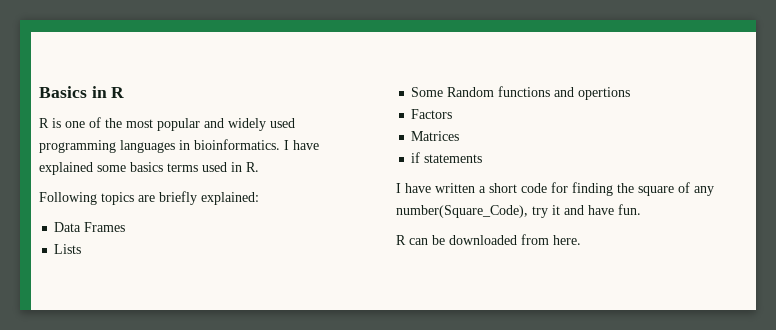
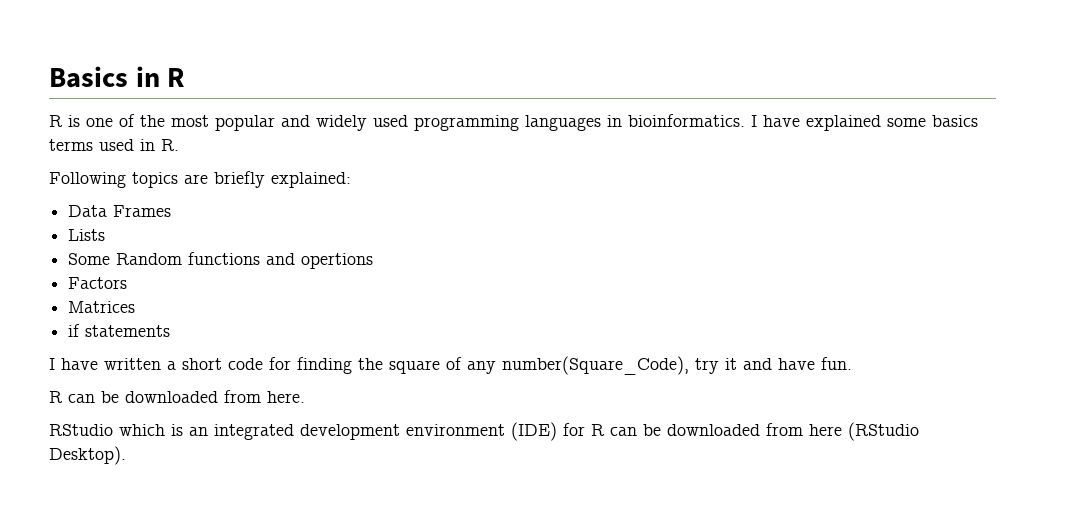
+ RStudio which is an integrated development environment (IDE) for R can be downloaded from here (RStudio Desktop).

